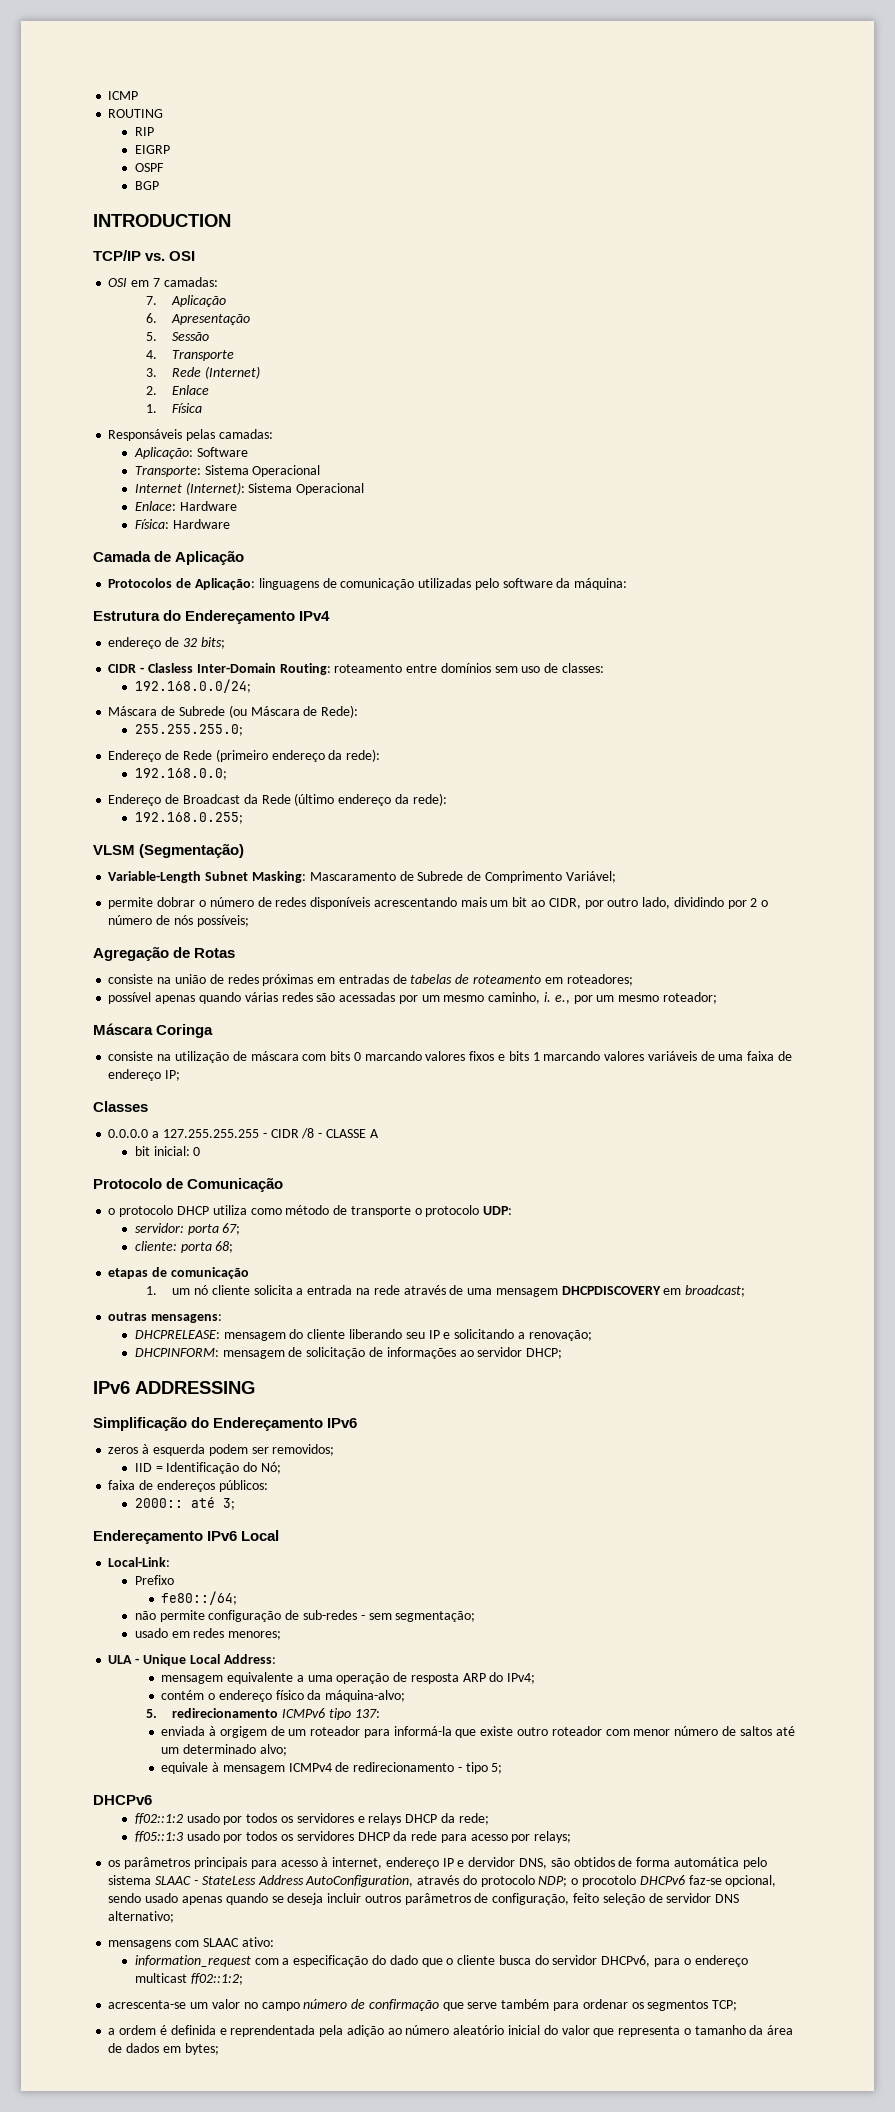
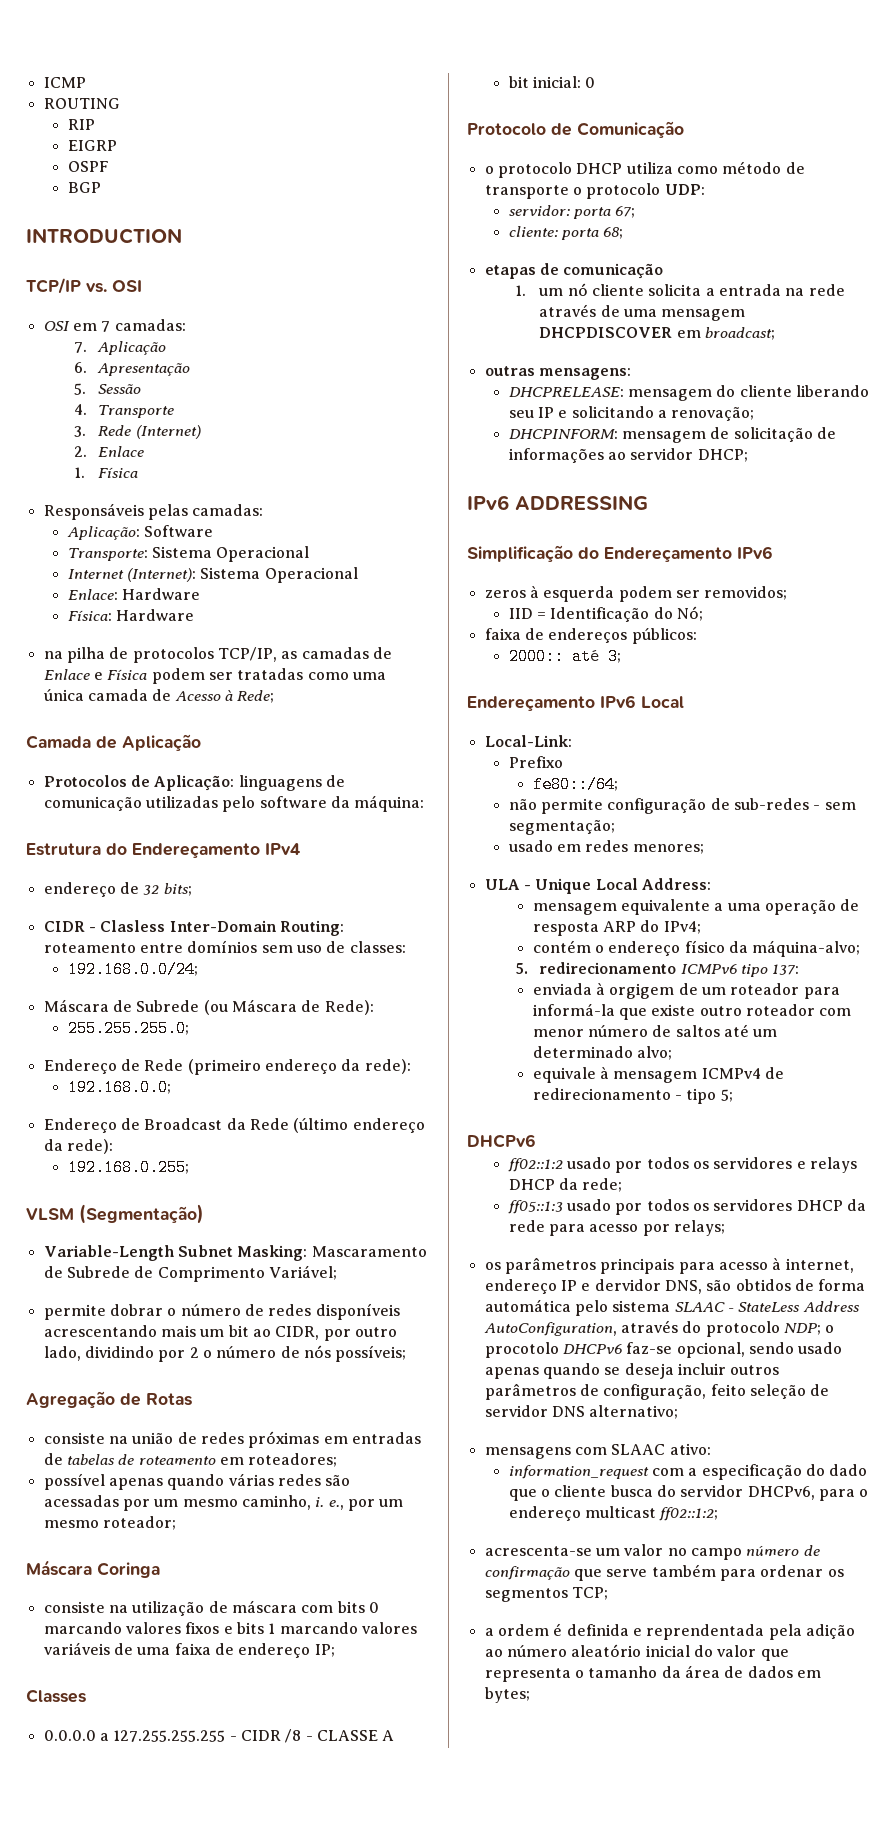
+ na pilha de protocolos TCP/IP, as camadas de Enlace e Física podem ser tratadas como uma única camada de Acesso à Rede;
- 1. um nó cliente solicita a entrada na rede através de uma mensagem DHCPDISCOVERY em broadcast;
+ 1. um nó cliente solicita a entrada na rede através de uma mensagem DHCPDISCOVER em broadcast;

